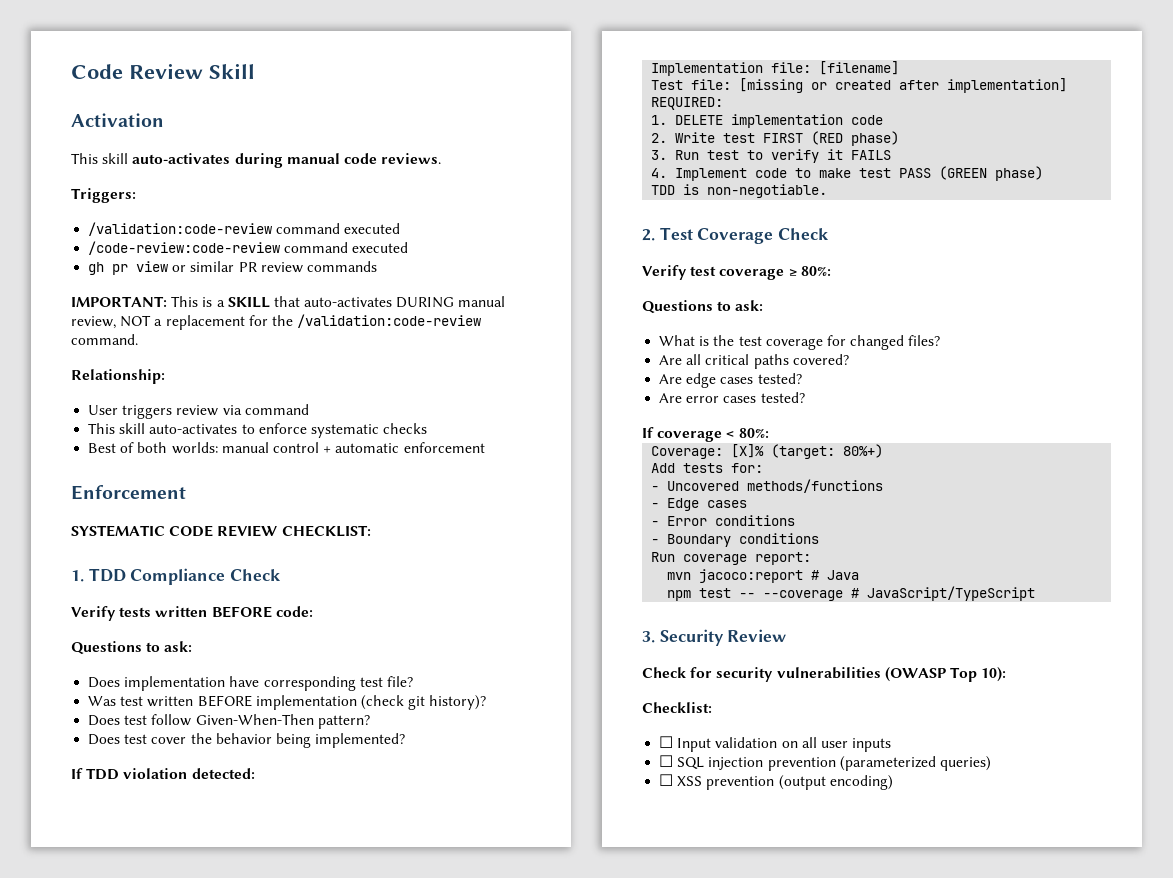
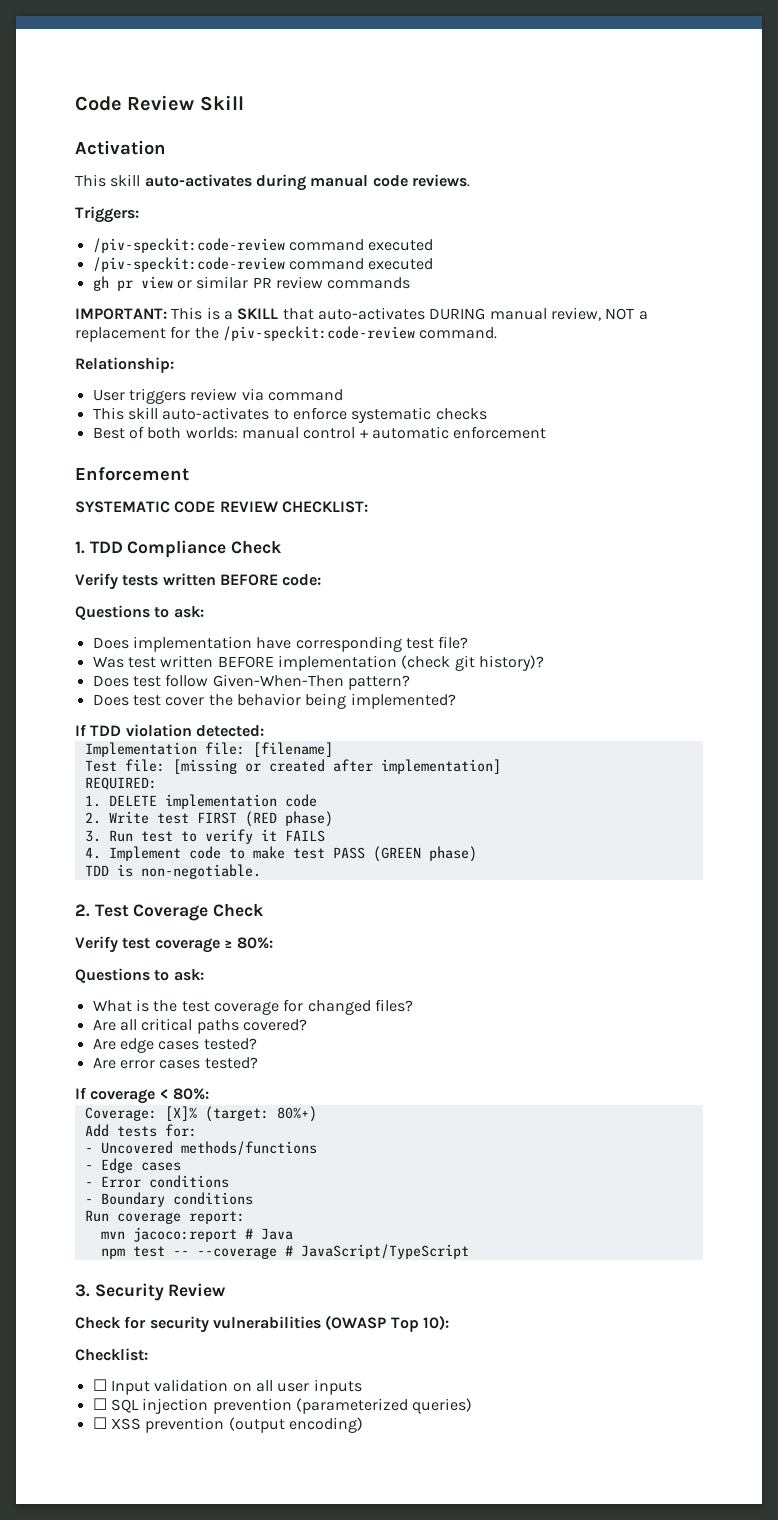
  Triggers:
- /validation:code-review command executed
- /code-review:code-review command executed
+ /piv-speckit:code-review command executed
+ /piv-speckit:code-review command executed
- IMPORTANT: This is a SKILL that auto-activates DURING manual review, NOT a replacement for the /validation:code-review command.
+ IMPORTANT: This is a SKILL that auto-activates DURING manual review, NOT a replacement for the /piv-speckit:code-review command.

